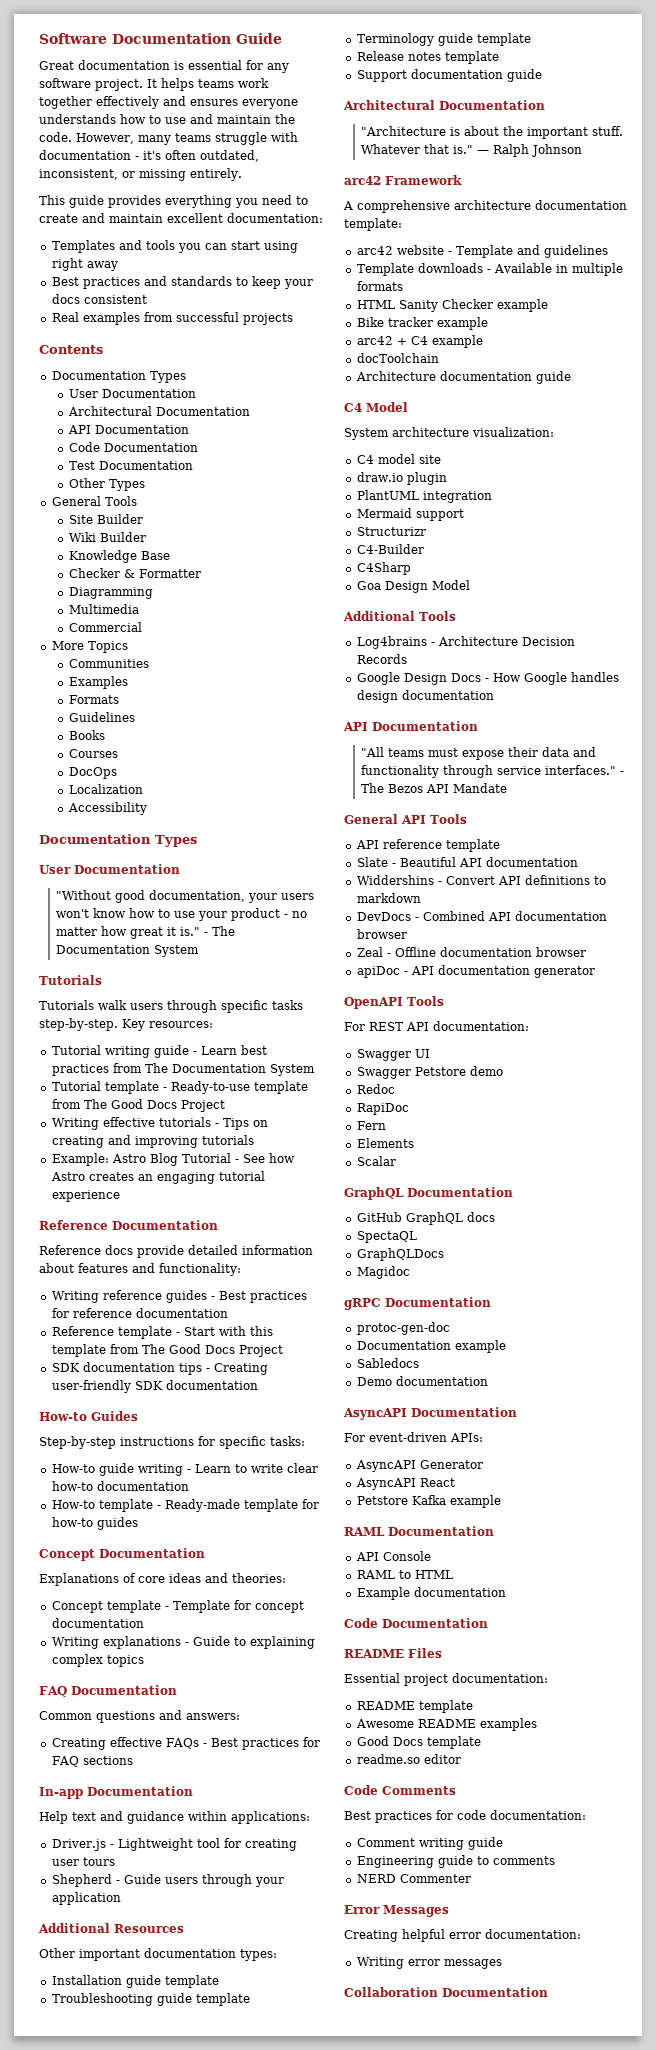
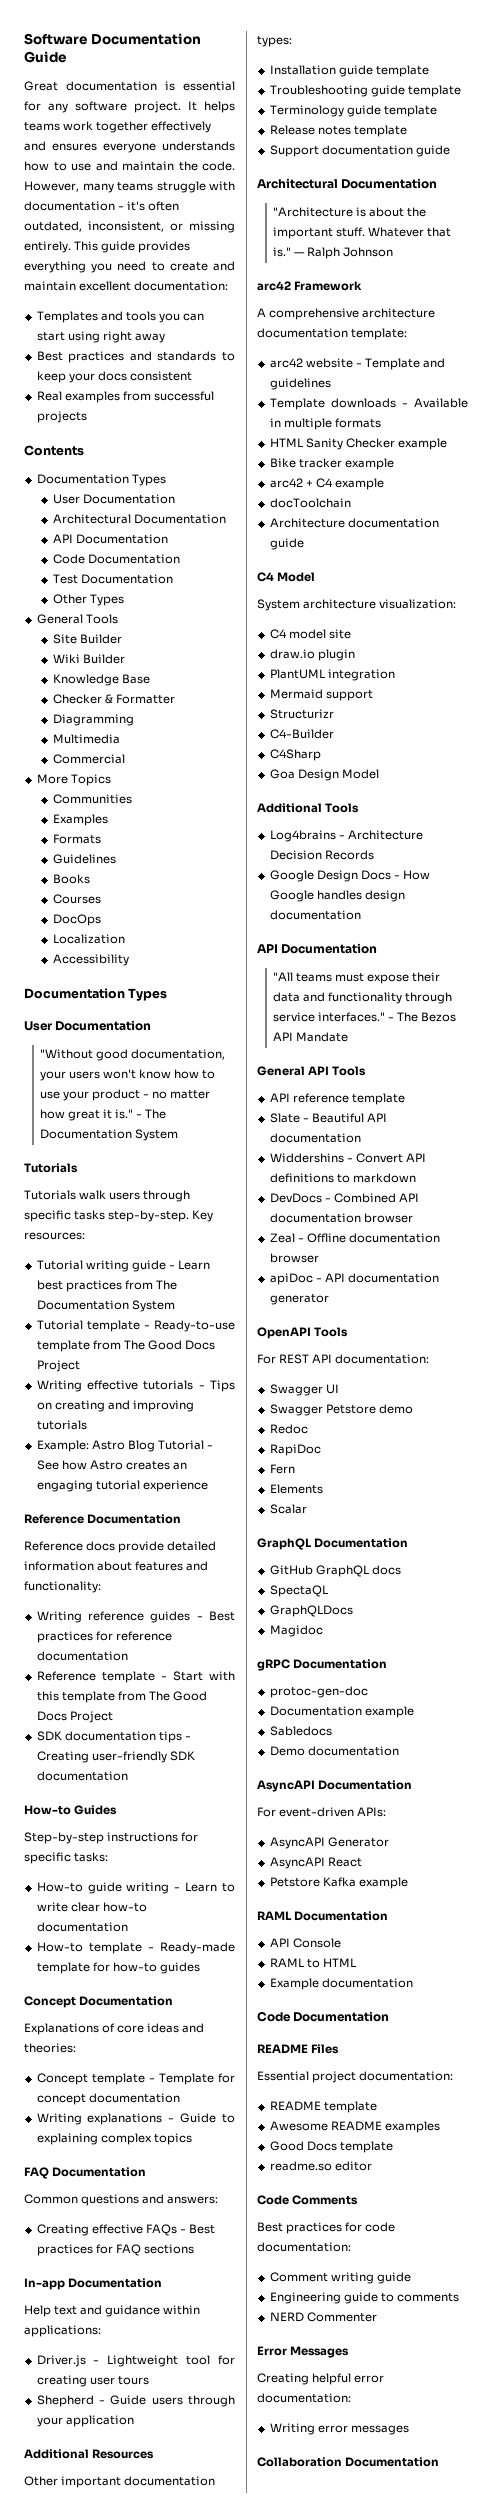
- However, many teams struggle with documentation - it's often outdated, inconsistent, or missing entirely.
- This guide provides everything you need to create and maintain excellent documentation:
+ However, many teams struggle with documentation - it's often outdated, inconsistent, or missing entirely. This guide provides everything you need to create and maintain excellent documentation:

